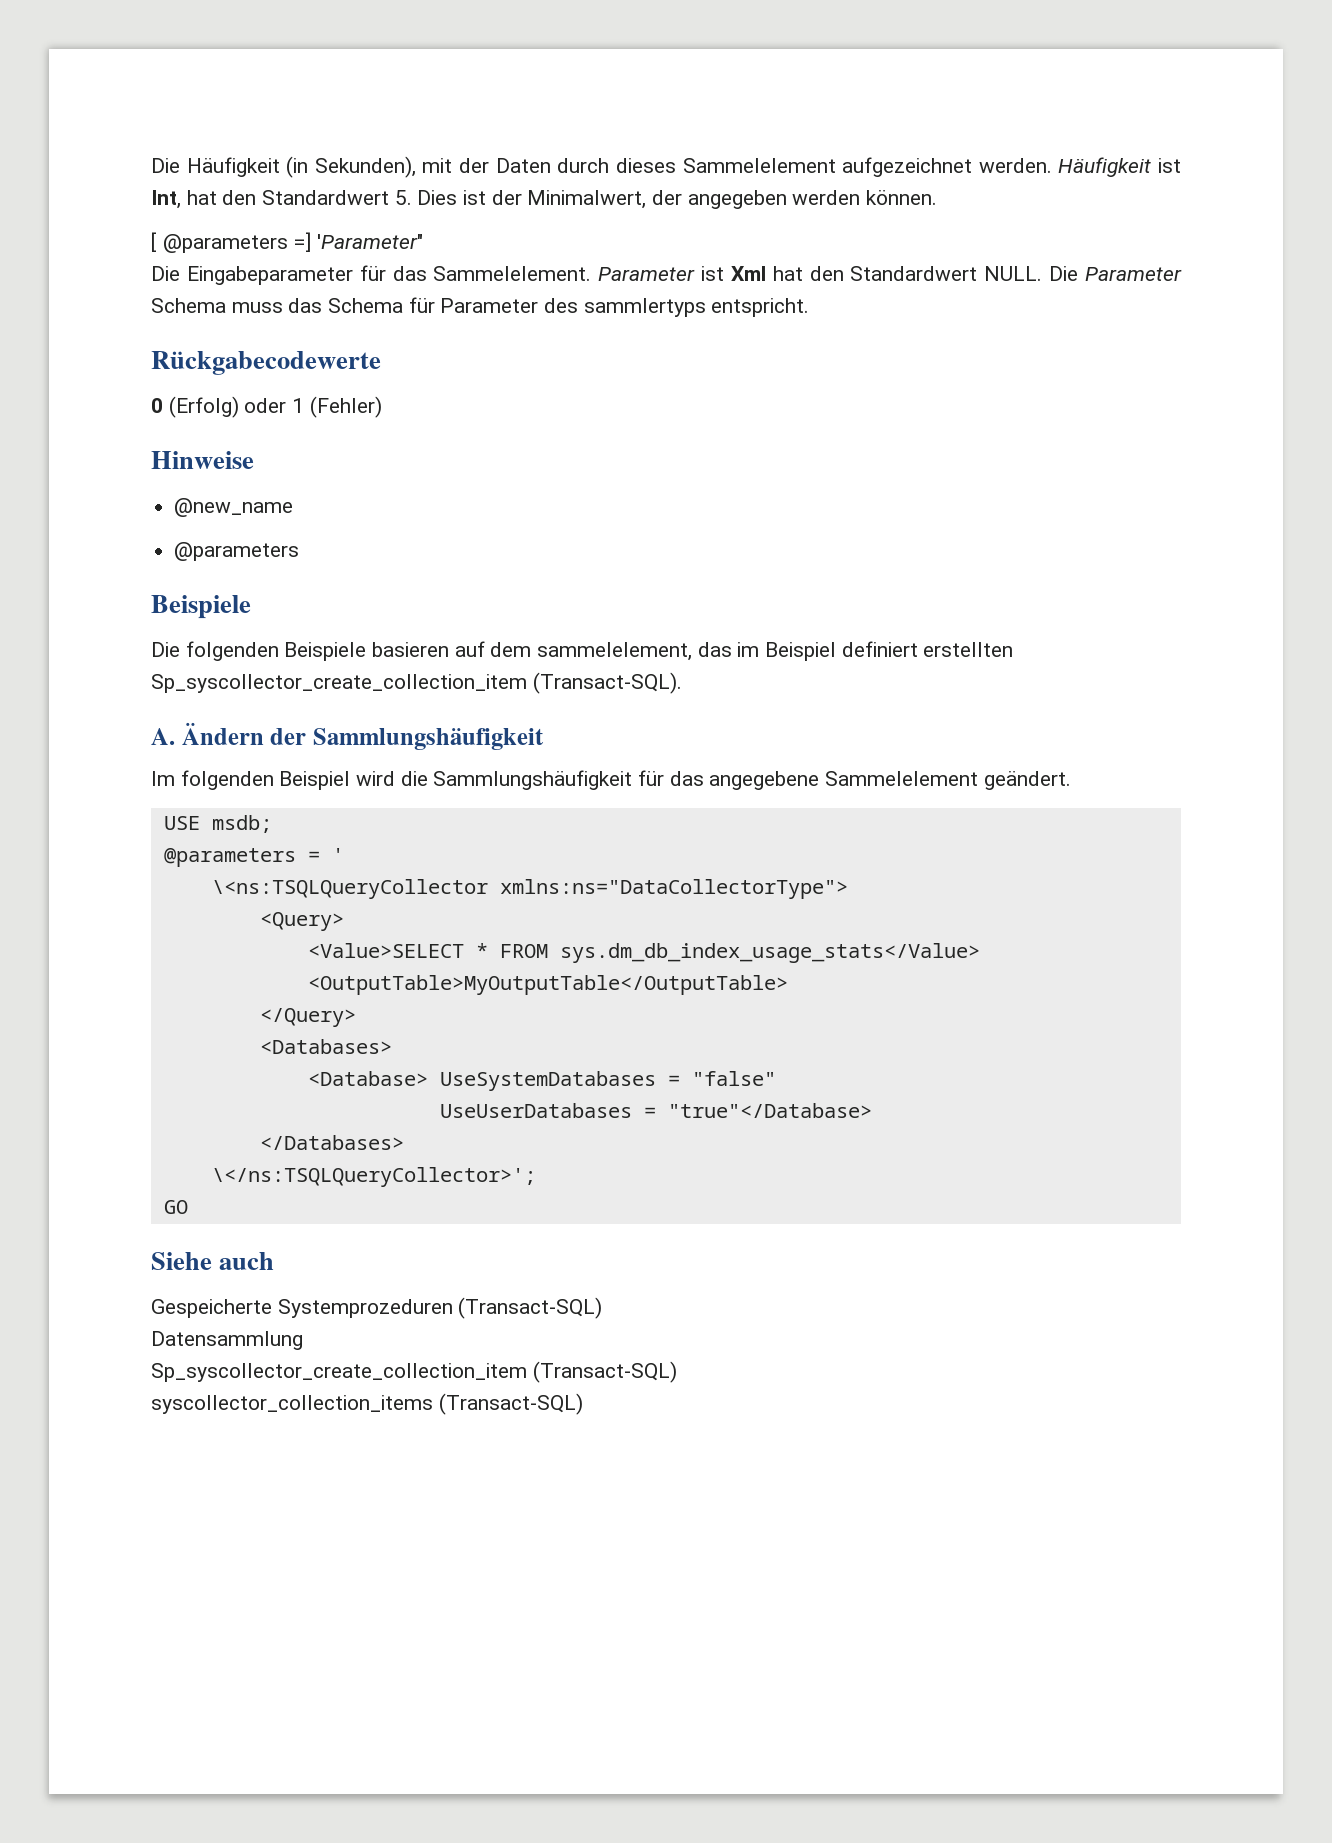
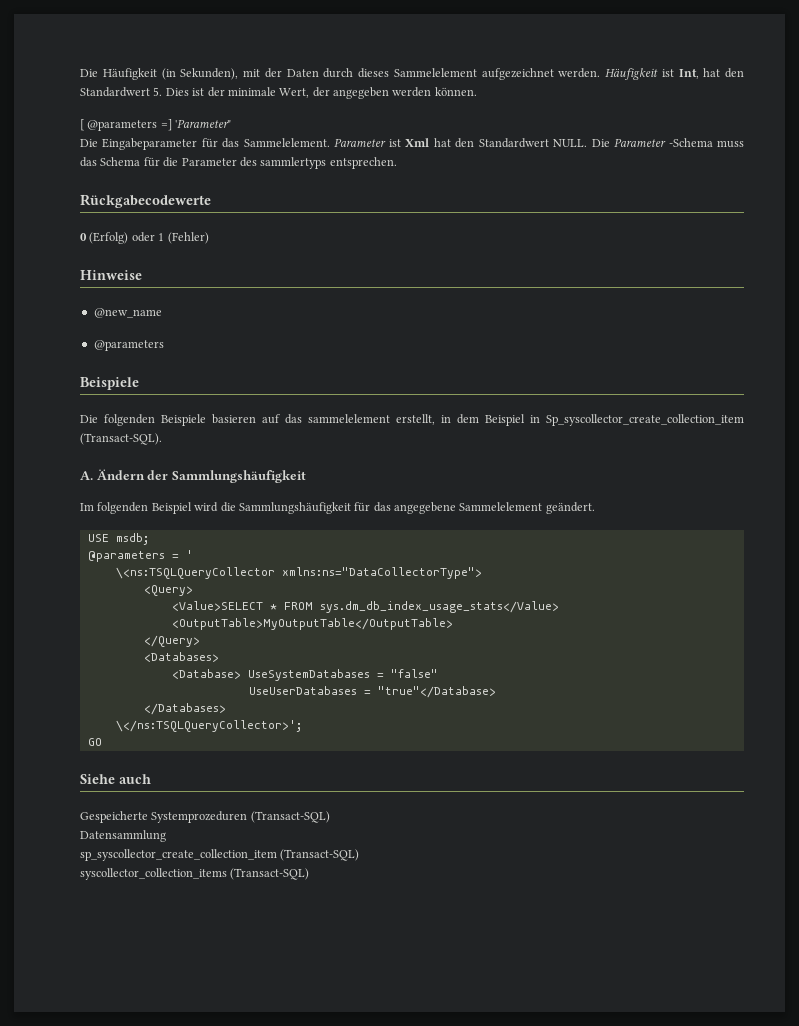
- Häufigkeit ist Int, hat den Standardwert 5. Dies ist der Minimalwert, der angegeben werden können.
+ Häufigkeit ist Int, hat den Standardwert 5. Dies ist der minimale Wert, der angegeben werden können.
- Die Parameter Schema muss das Schema für Parameter des sammlertyps entspricht.
+ Die Parameter -Schema muss das Schema für die Parameter des sammlertyps entsprechen.
- Die folgenden Beispiele basieren auf dem sammelelement, das im Beispiel definiert erstellten Sp_syscollector_create_collection_item (Transact-SQL).
+ Die folgenden Beispiele basieren auf das sammelelement erstellt, in dem Beispiel in Sp_syscollector_create_collection_item (Transact-SQL).
- Sp_syscollector_create_collection_item (Transact-SQL)
+ sp_syscollector_create_collection_item (Transact-SQL)

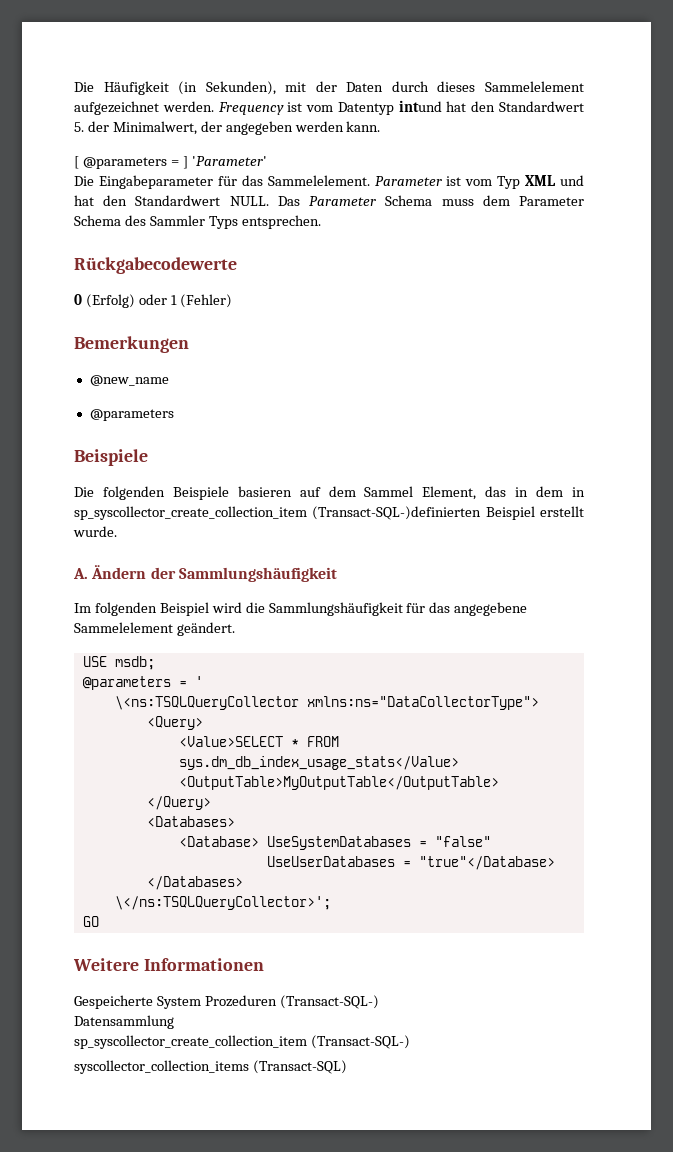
- Häufigkeit ist Int, hat den Standardwert 5. Dies ist der minimale Wert, der angegeben werden können.
+ Frequency ist vom Datentyp intund hat den Standardwert 5. der Minimalwert, der angegeben werden kann.
- [ @parameters =] 'Parameter"
+ [ @parameters = ] 'Parameter'
- Parameter ist Xml hat den Standardwert NULL. Die Parameter -Schema muss das Schema für die Parameter des sammlertyps entsprechen.
+ Parameter ist vom Typ XML und hat den Standardwert NULL. Das Parameter Schema muss dem Parameter Schema des Sammler Typs entsprechen.
- Hinweise
+ Bemerkungen
- Die folgenden Beispiele basieren auf das sammelelement erstellt, in dem Beispiel in Sp_syscollector_create_collection_item (Transact-SQL).
+ Die folgenden Beispiele basieren auf dem Sammel Element, das in dem in sp_syscollector_create_collection_item (Transact-SQL-)definierten Beispiel erstellt wurde.
- Siehe auch
+ Weitere Informationen
- Gespeicherte Systemprozeduren (Transact-SQL)
+ Gespeicherte System Prozeduren (Transact-SQL-)
- sp_syscollector_create_collection_item (Transact-SQL)
+ sp_syscollector_create_collection_item (Transact-SQL-)

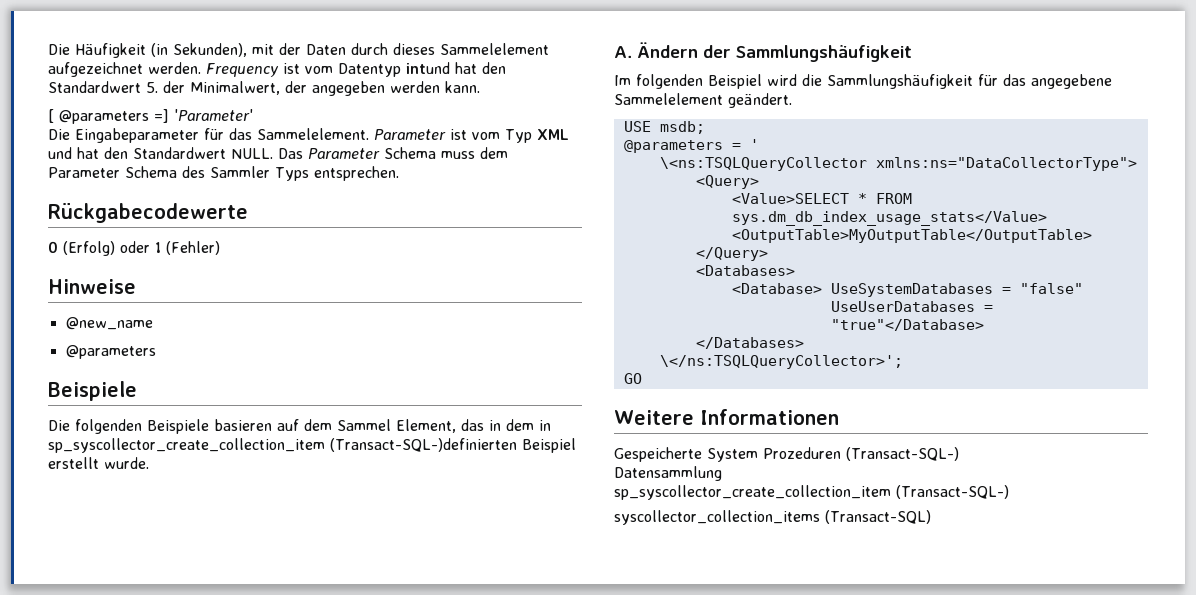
- [ @parameters = ] 'Parameter'
+ [ @parameters =] 'Parameter'
- Bemerkungen
+ Hinweise

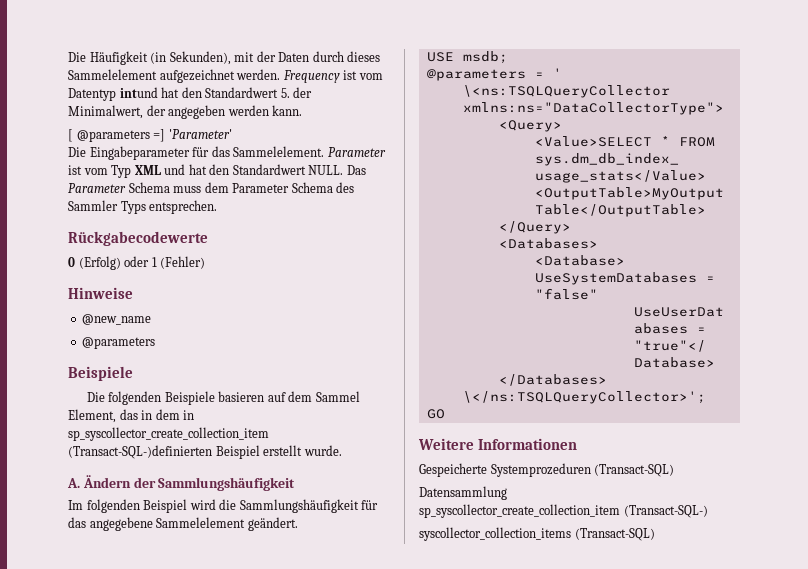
- Gespeicherte System Prozeduren (Transact-SQL-)
+ Gespeicherte Systemprozeduren (Transact-SQL)

